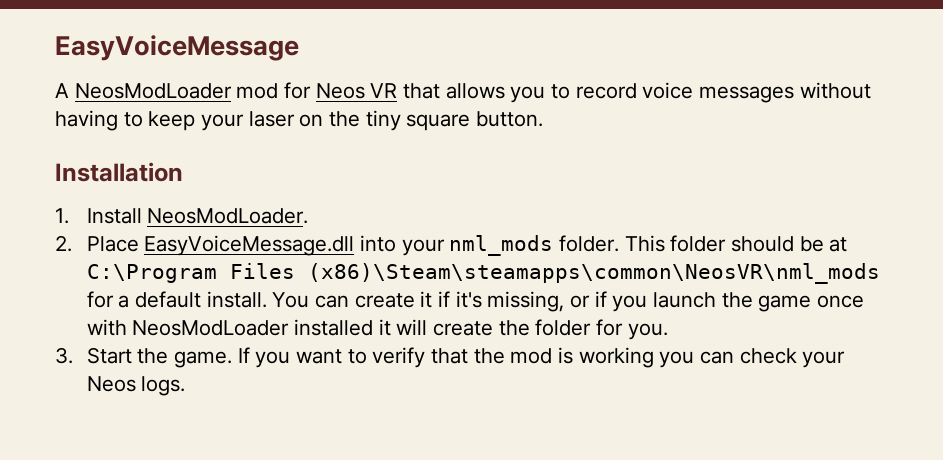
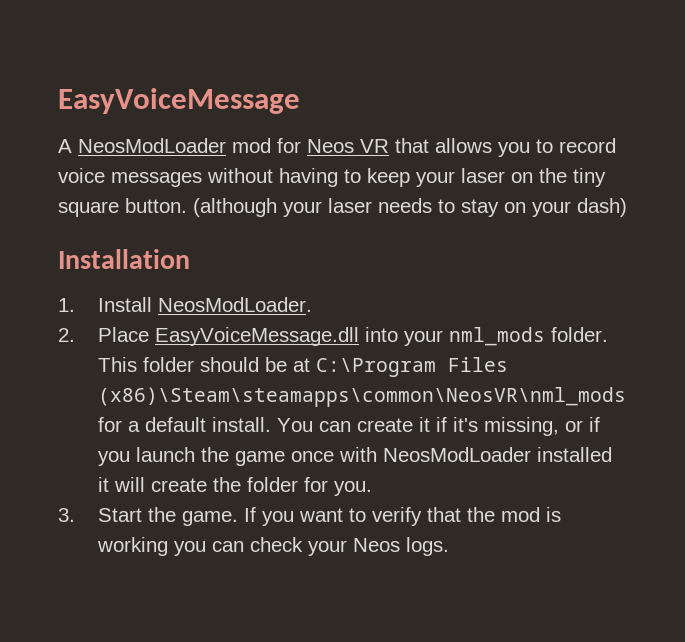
+ (although your laser needs to stay on your dash)

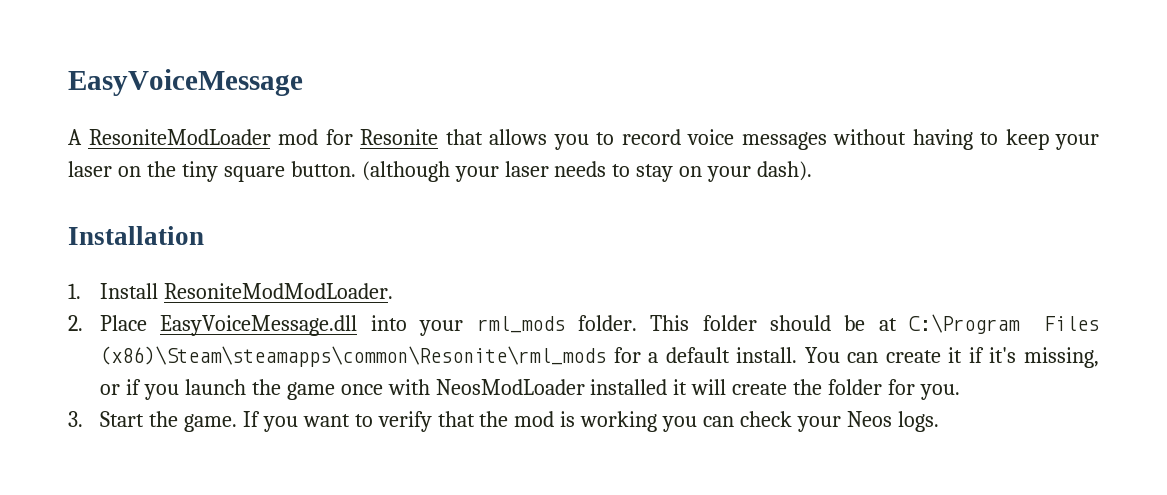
- A NeosModLoader mod for Neos VR that allows you to record voice messages without having to keep your laser on the tiny square button.
+ A ResoniteModLoader mod for Resonite that allows you to record voice messages without having to keep your laser on the tiny square button.
- (although your laser needs to stay on your dash)
+ (although your laser needs to stay on your dash).
- 1. Install NeosModLoader.
+ 1. Install ResoniteModModLoader.
- 2. Place EasyVoiceMessage.dll into your nml_mods folder.
+ 2. Place EasyVoiceMessage.dll into your rml_mods folder.
- This folder should be at C:\Program Files (x86)\Steam\steamapps\common\NeosVR\nml_mods for a default install.
+ This folder should be at C:\Program Files (x86)\Steam\steamapps\common\Resonite\rml_mods for a default install.

